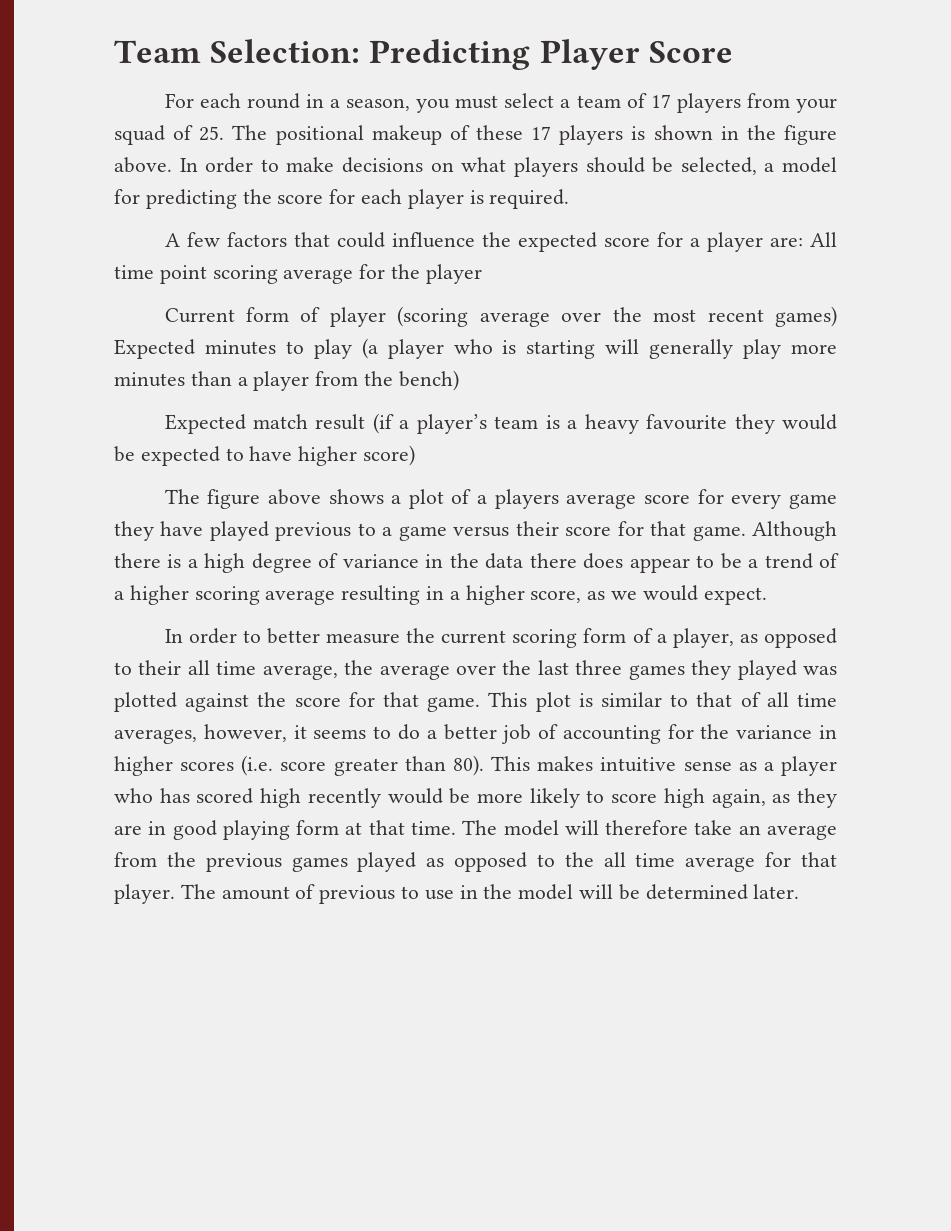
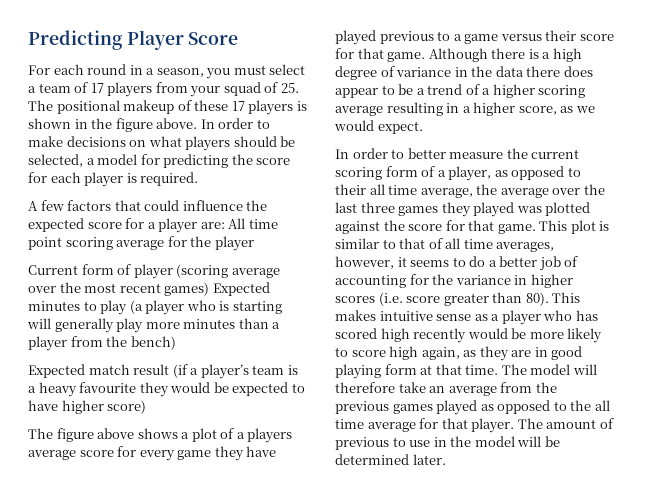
- Team Selection: Predicting Player Score
+ Predicting Player Score

